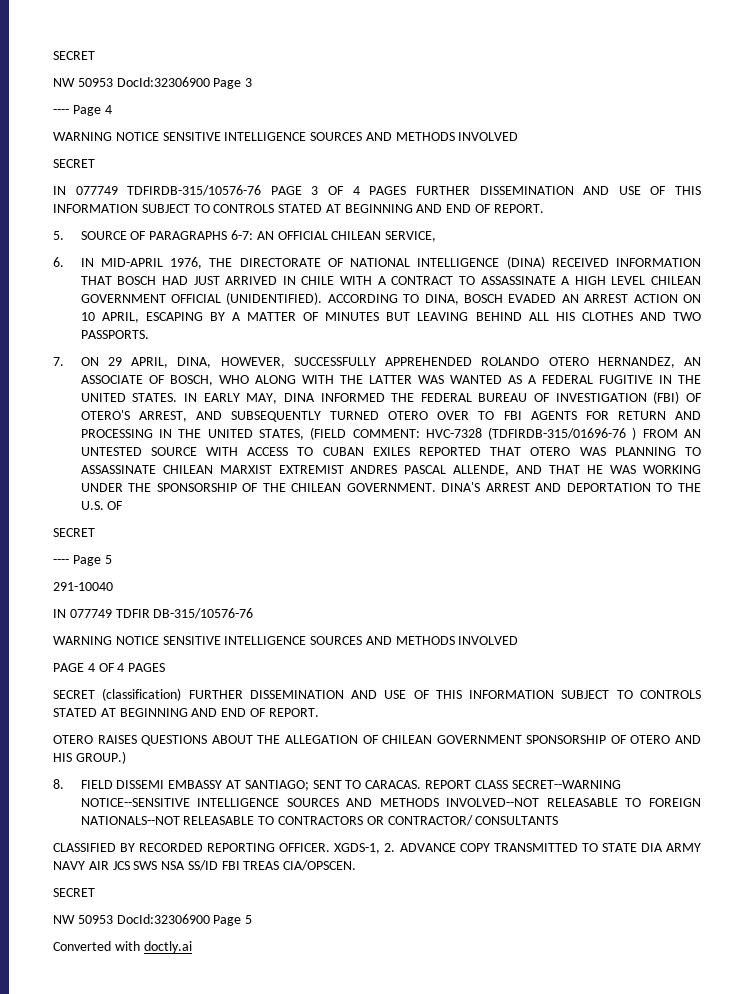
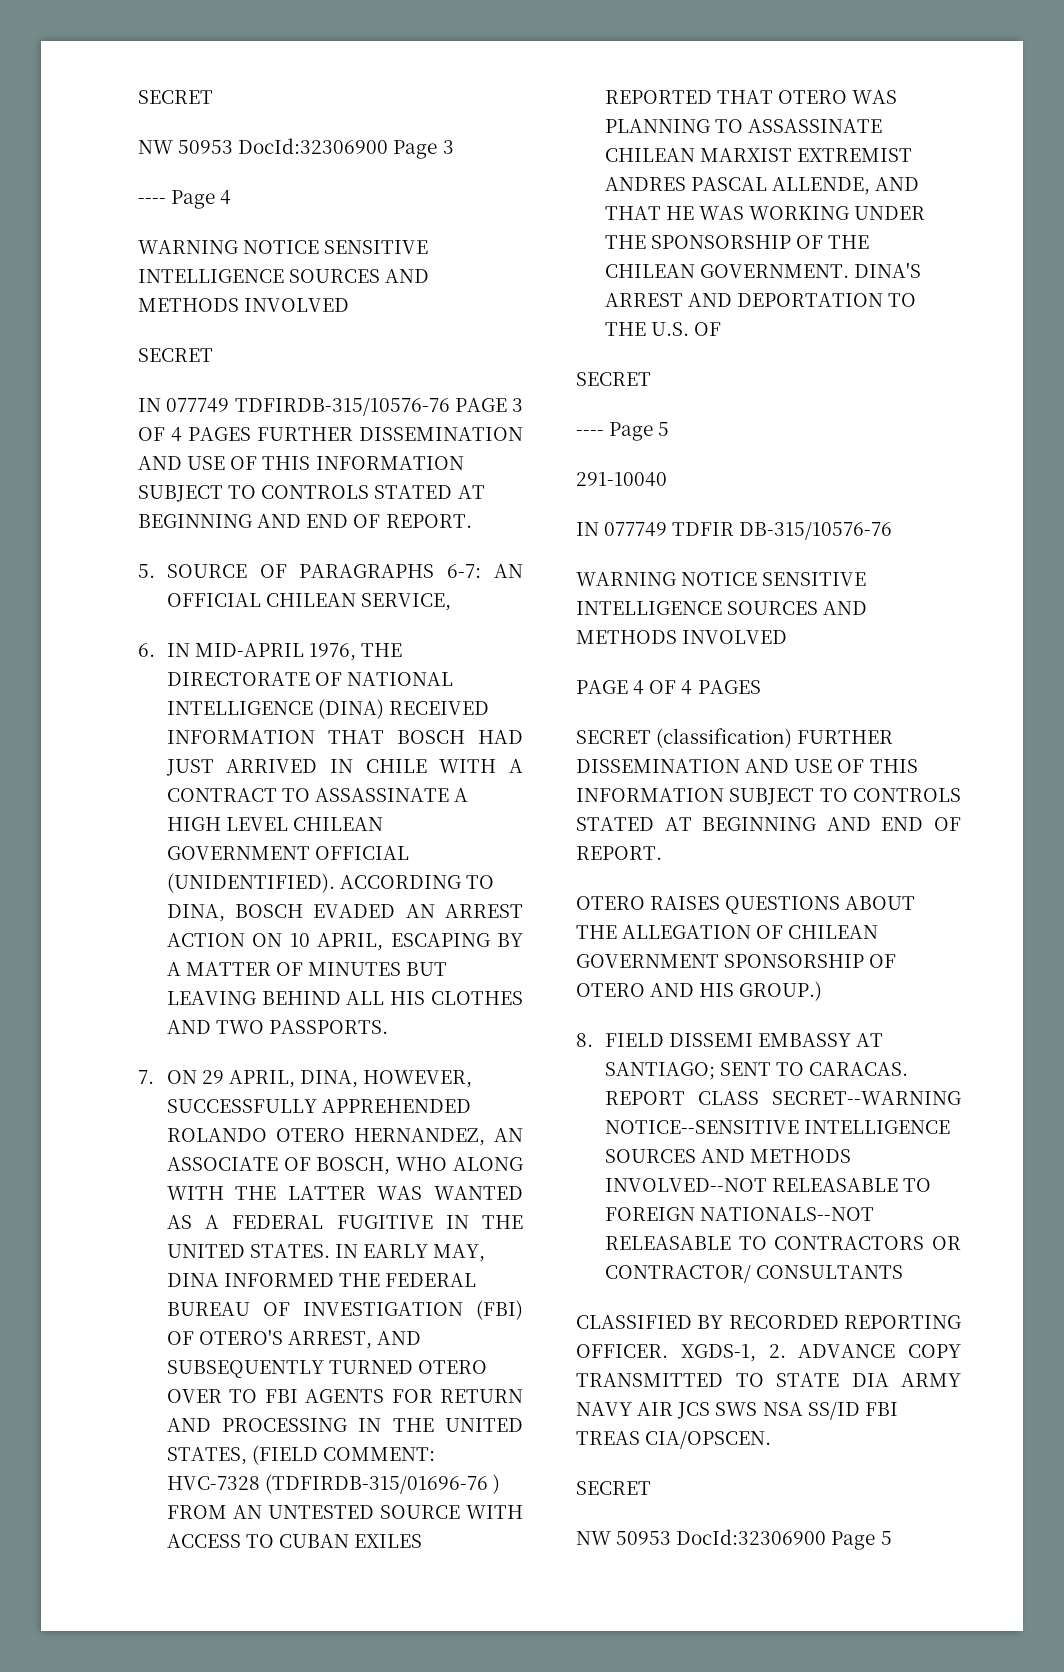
- Converted with doctly.ai

